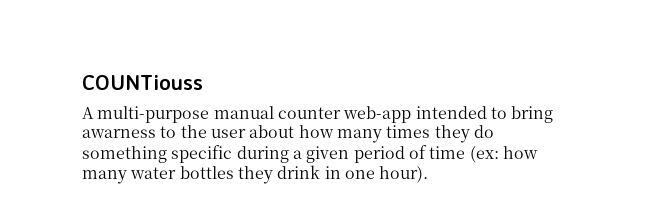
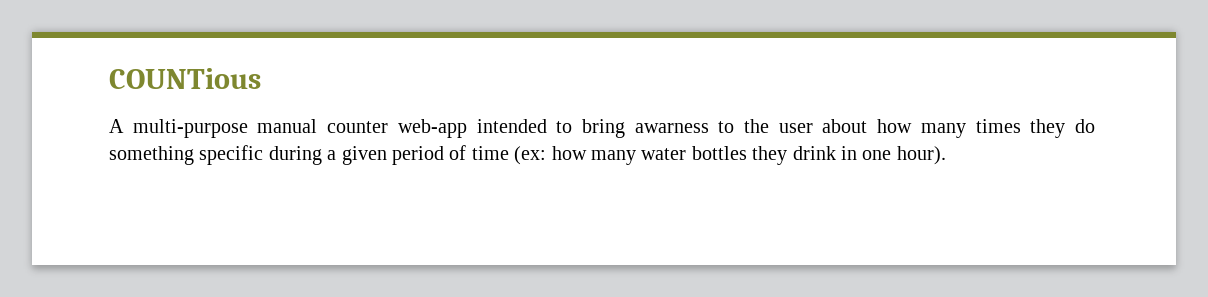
- COUNTiouss
+ COUNTious

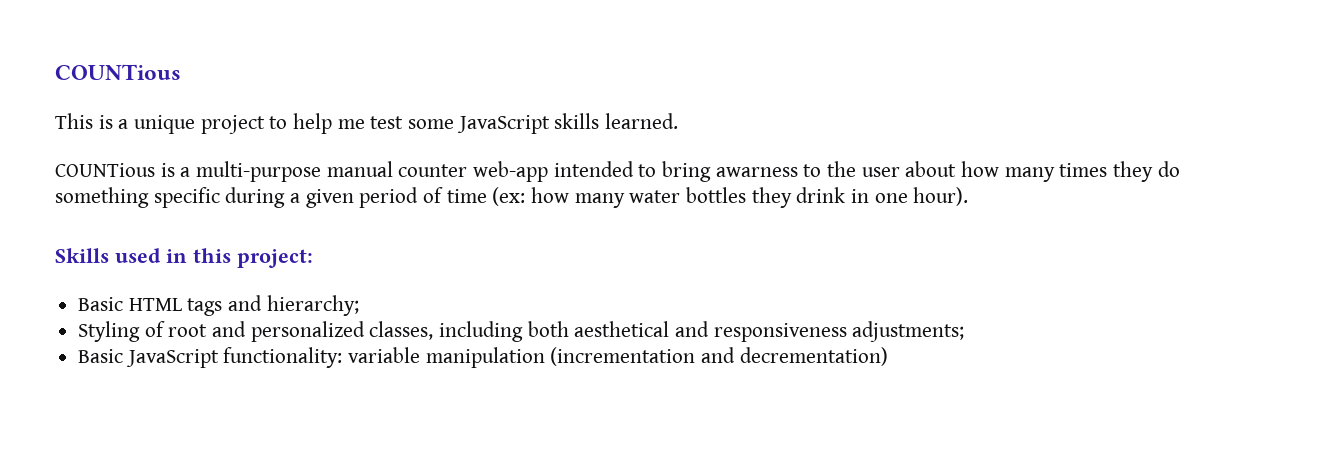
- A multi-purpose manual counter web-app intended to bring awarness to the user about how many times they do something specific during a given period of time (ex: how many water bottles they drink in one hour).
+ This is a unique project to help me test some JavaScript skills learned.
+ COUNTious is a multi-purpose manual counter web-app intended to bring awarness to the user about how many times they do something specific during a given period of time (ex: how many water bottles they drink in one hour).
+ Skills used in this project:
+ Basic HTML tags and hierarchy;
+ Styling of root and personalized classes, including both aesthetical and responsiveness adjustments;
+ Basic JavaScript functionality: variable manipulation (incrementation and decrementation)

